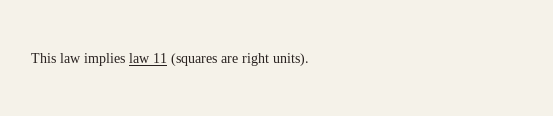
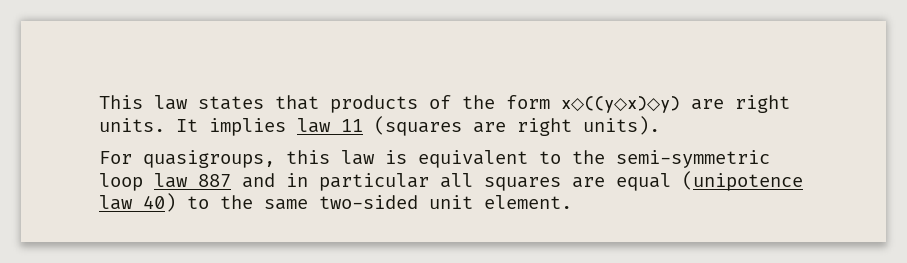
- This law implies law 11 (squares are right units).
+ This law states that products of the form x◇((y◇x)◇y) are right units. It implies law 11 (squares are right units).
+ For quasigroups, this law is equivalent to the semi-symmetric loop law 887 and in particular all squares are equal (unipotence law 40) to the same two-sided unit element.

